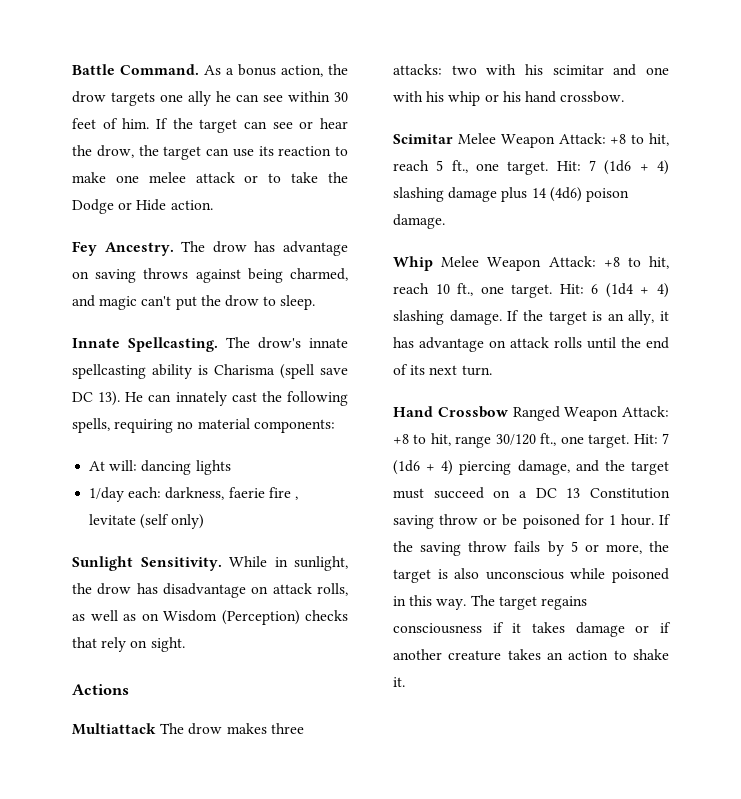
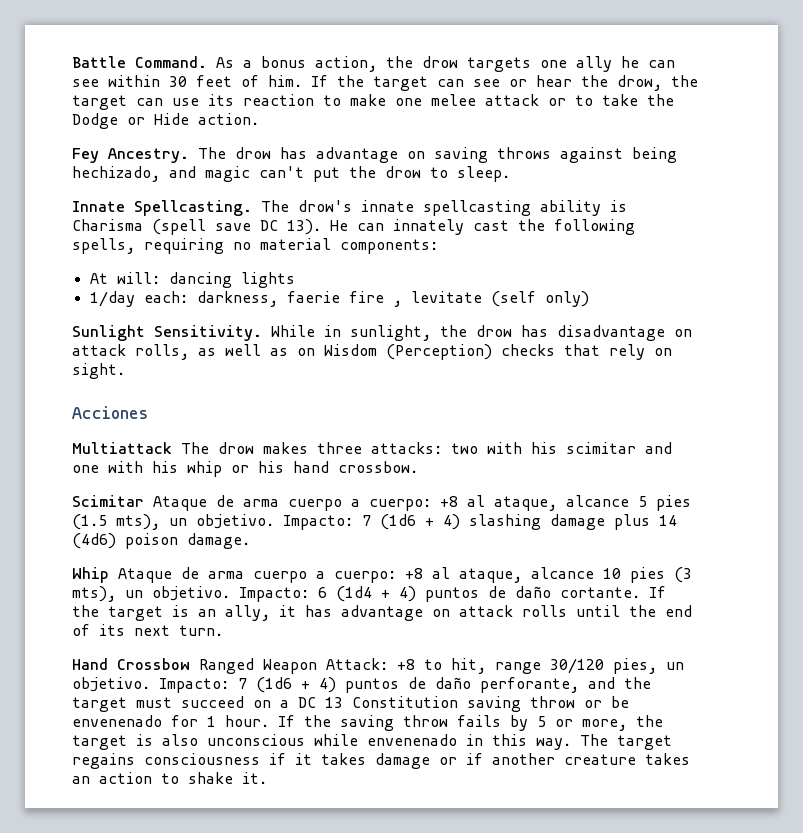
- The drow has advantage on saving throws against being charmed, and magic can't put the drow to sleep.
+ The drow has advantage on saving throws against being hechizado, and magic can't put the drow to sleep.
- Actions
+ Acciones
- Scimitar Melee Weapon Attack: +8 to hit, reach 5 ft., one target. Hit: 7 (1d6 + 4) slashing damage plus 14 (4d6) poison damage.
+ Scimitar Ataque de arma cuerpo a cuerpo: +8 al ataque, alcance 5 pies (1.5 mts), un objetivo. Impacto: 7 (1d6 + 4) slashing damage plus 14 (4d6) poison damage.
- Whip Melee Weapon Attack: +8 to hit, reach 10 ft., one target. Hit: 6 (1d4 + 4) slashing damage.
+ Whip Ataque de arma cuerpo a cuerpo: +8 al ataque, alcance 10 pies (3 mts), un objetivo. Impacto: 6 (1d4 + 4) puntos de daño cortante.
- Hand Crossbow Ranged Weapon Attack: +8 to hit, range 30/120 ft., one target. Hit: 7 (1d6 + 4) piercing damage, and the target must succeed on a DC 13 Constitution saving throw or be poisoned for 1 hour.
+ Hand Crossbow Ranged Weapon Attack: +8 to hit, range 30/120 pies, un objetivo. Impacto: 7 (1d6 + 4) puntos de daño perforante, and the target must succeed on a DC 13 Constitution saving throw or be envenenado for 1 hour.
- If the saving throw fails by 5 or more, the target is also unconscious while poisoned in this way.
+ If the saving throw fails by 5 or more, the target is also unconscious while envenenado in this way.

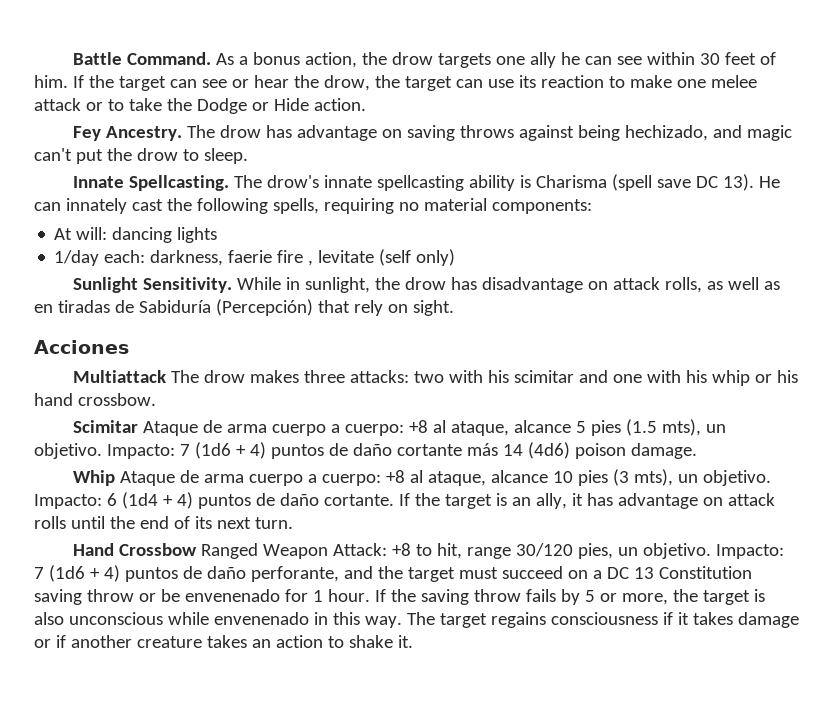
- While in sunlight, the drow has disadvantage on attack rolls, as well as on Wisdom (Perception) checks that rely on sight.
+ While in sunlight, the drow has disadvantage on attack rolls, as well as en tiradas de Sabiduría (Percepción) that rely on sight.
- Impacto: 7 (1d6 + 4) slashing damage plus 14 (4d6) poison damage.
+ Impacto: 7 (1d6 + 4) puntos de daño cortante más 14 (4d6) poison damage.

